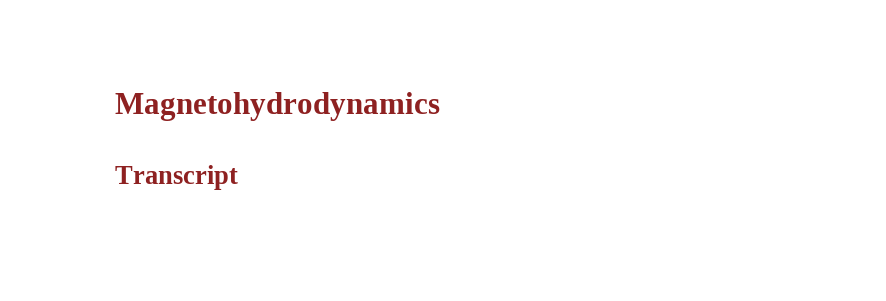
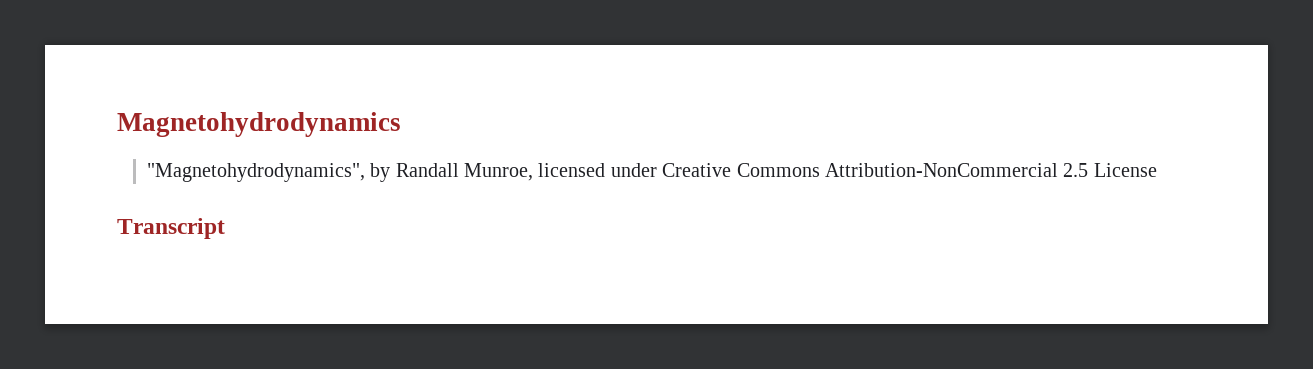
+ "Magnetohydrodynamics", by Randall Munroe, licensed under Creative Commons Attribution-NonCommercial 2.5 License

